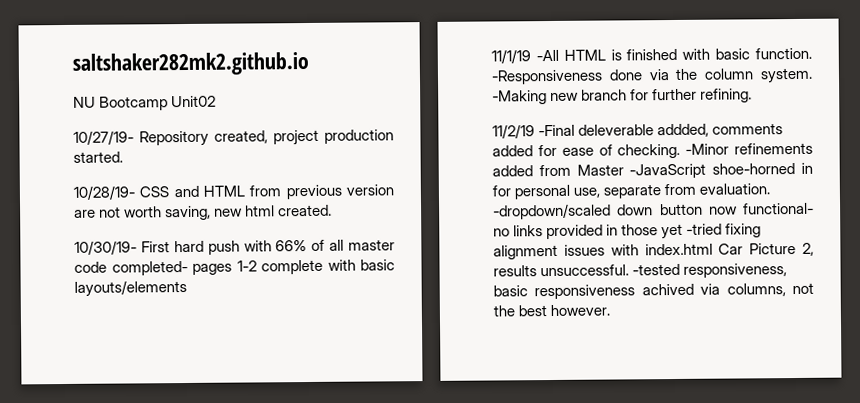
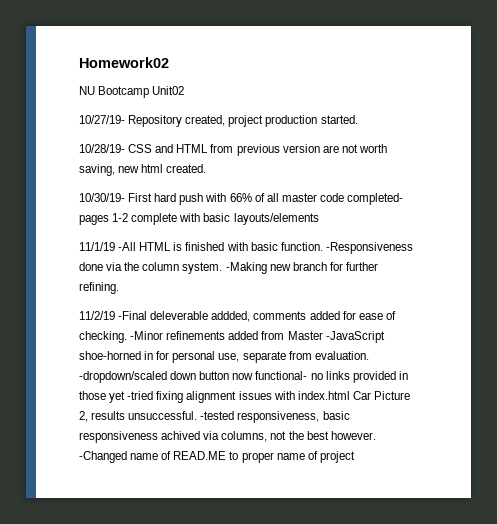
- saltshaker282mk2.github.io
+ Homework02
+ -Changed name of READ.ME to proper name of project

